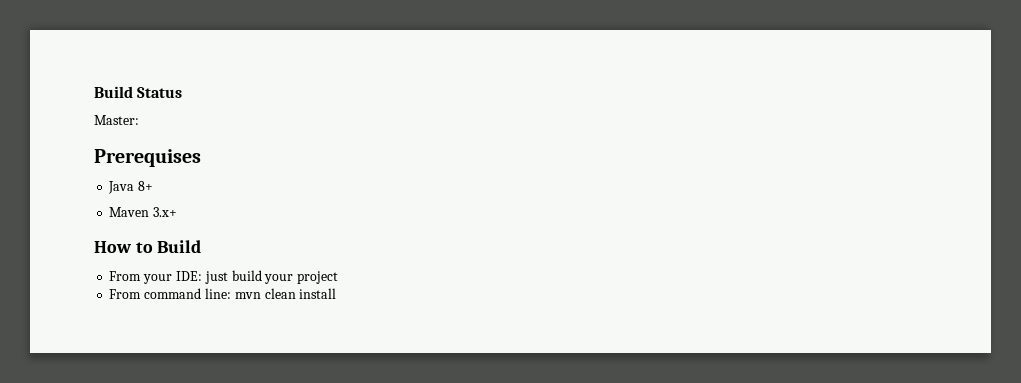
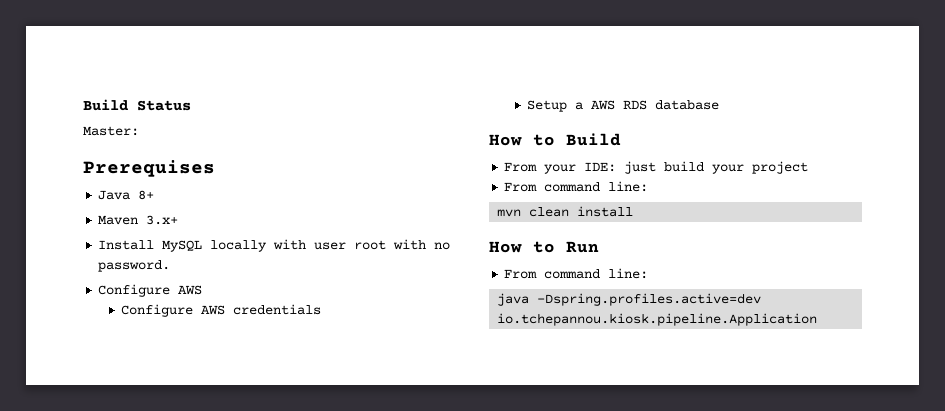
+ Install MySQL locally with user root with no password.
+ Configure AWS
+ Configure AWS credentials
+ Setup a AWS RDS database
  From your IDE: just build your project
- From command line: mvn clean install
+ From command line:
+ mvn clean install
+ How to Run
+ From command line:
+ java -Dspring.profiles.active=dev io.tchepannou.kiosk.pipeline.Application

